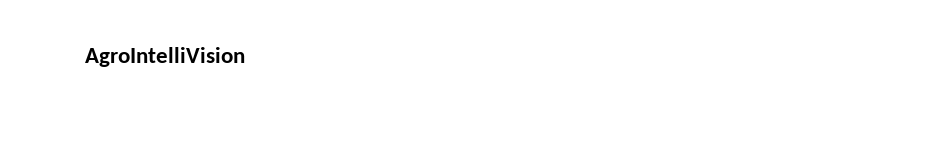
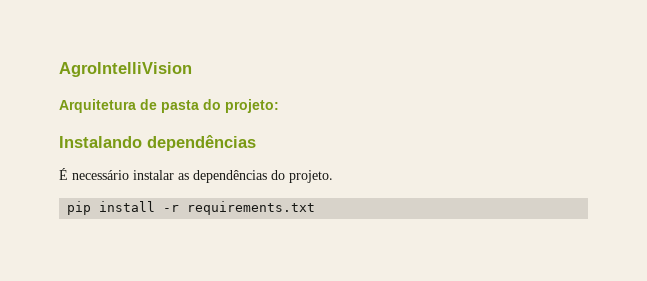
+ Arquitetura de pasta do projeto:
+ Instalando dependências
+ É necessário instalar as dependências do projeto.
+ pip install -r requirements.txt

